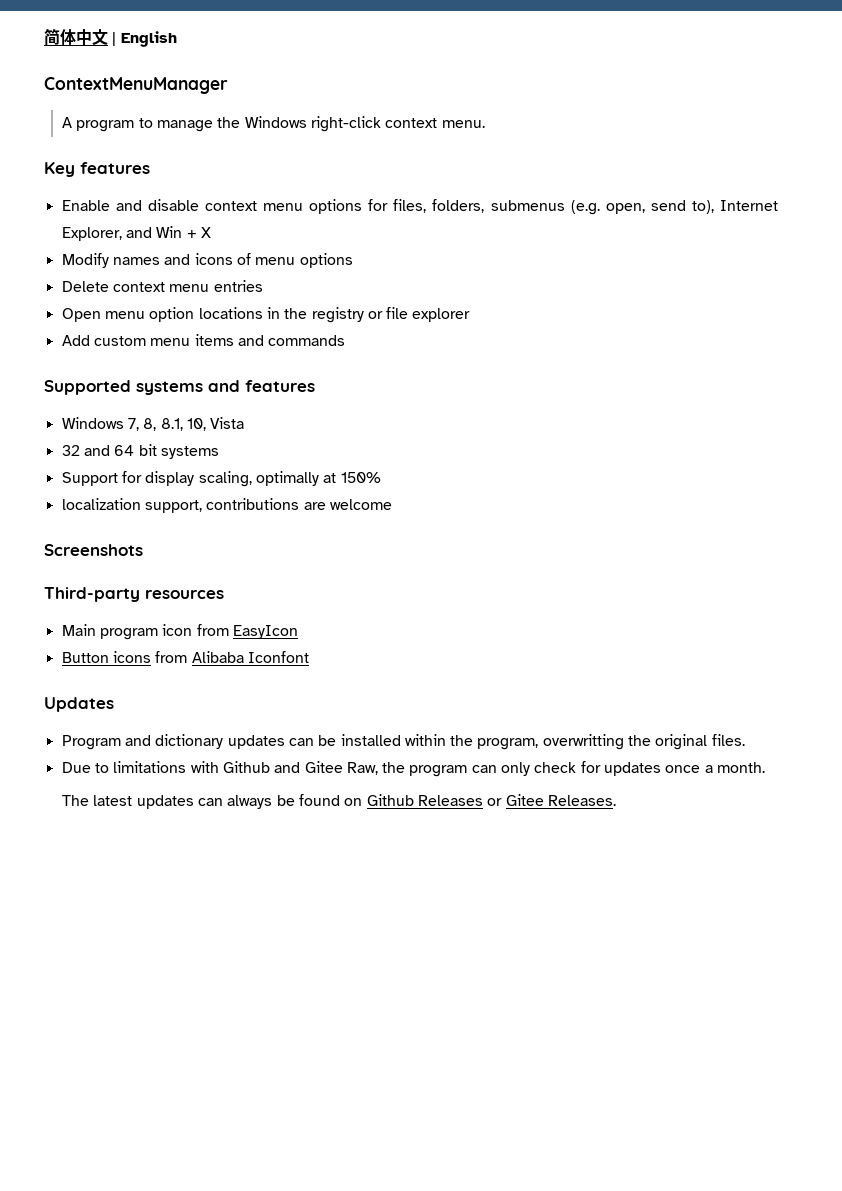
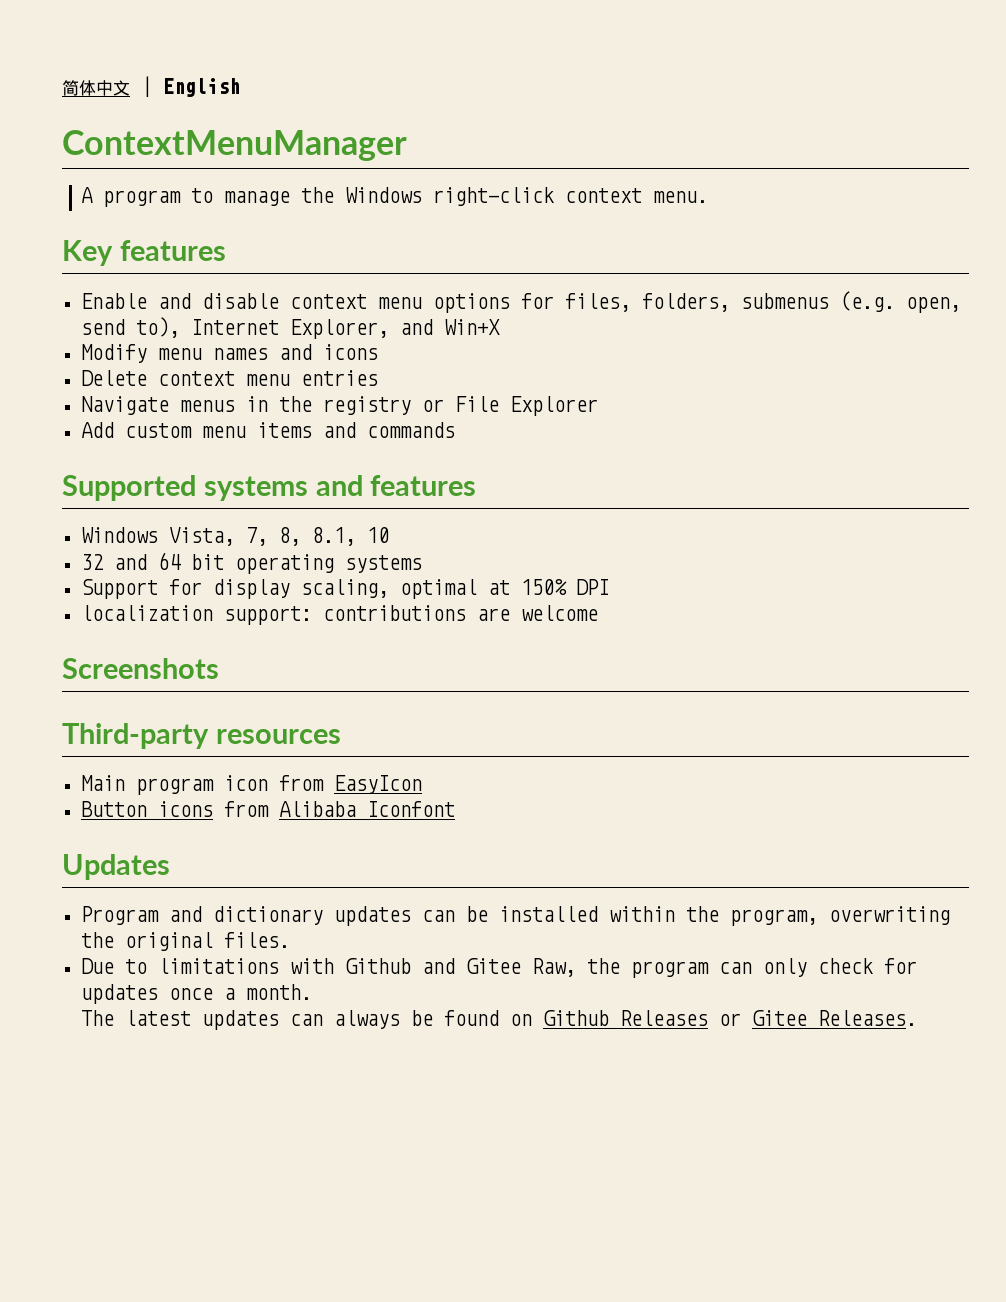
- Enable and disable context menu options for files, folders, submenus (e.g. open, send to), Internet Explorer, and Win + X
+ Enable and disable context menu options for files, folders, submenus (e.g. open, send to), Internet Explorer, and Win+X
- Modify names and icons of menu options
+ Modify menu names and icons
- Open menu option locations in the registry or file explorer
+ Navigate menus in the registry or File Explorer
- Windows 7, 8, 8.1, 10, Vista
+ Windows Vista, 7, 8, 8.1, 10
- 32 and 64 bit systems
+ 32 and 64 bit operating systems
- Support for display scaling, optimally at 150%
+ Support for display scaling, optimal at 150% DPI
- localization support, contributions are welcome
+ localization support: contributions are welcome
- Program and dictionary updates can be installed within the program, overwritting the original files.
+ Program and dictionary updates can be installed within the program, overwriting the original files.

